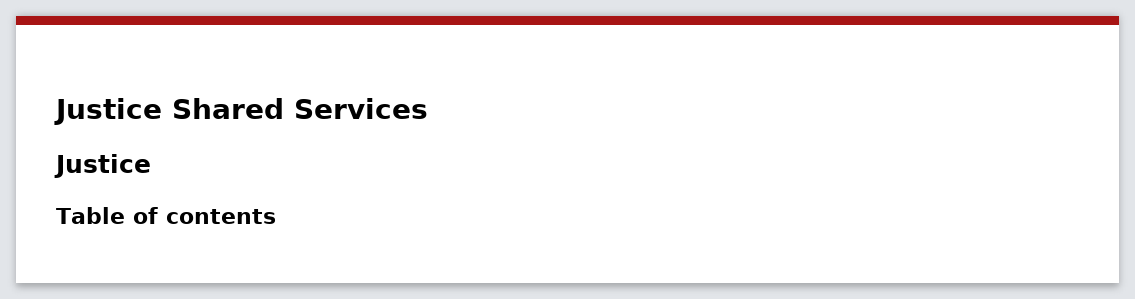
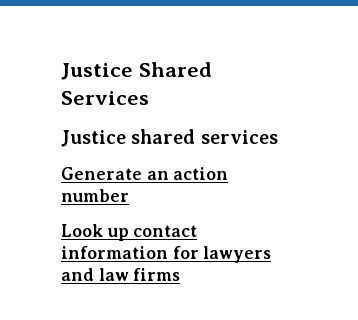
  Justice Shared Services
- Justice
- Table of contents
+ Justice shared services
+ Generate an action number
+ Look up contact information for lawyers and law firms

